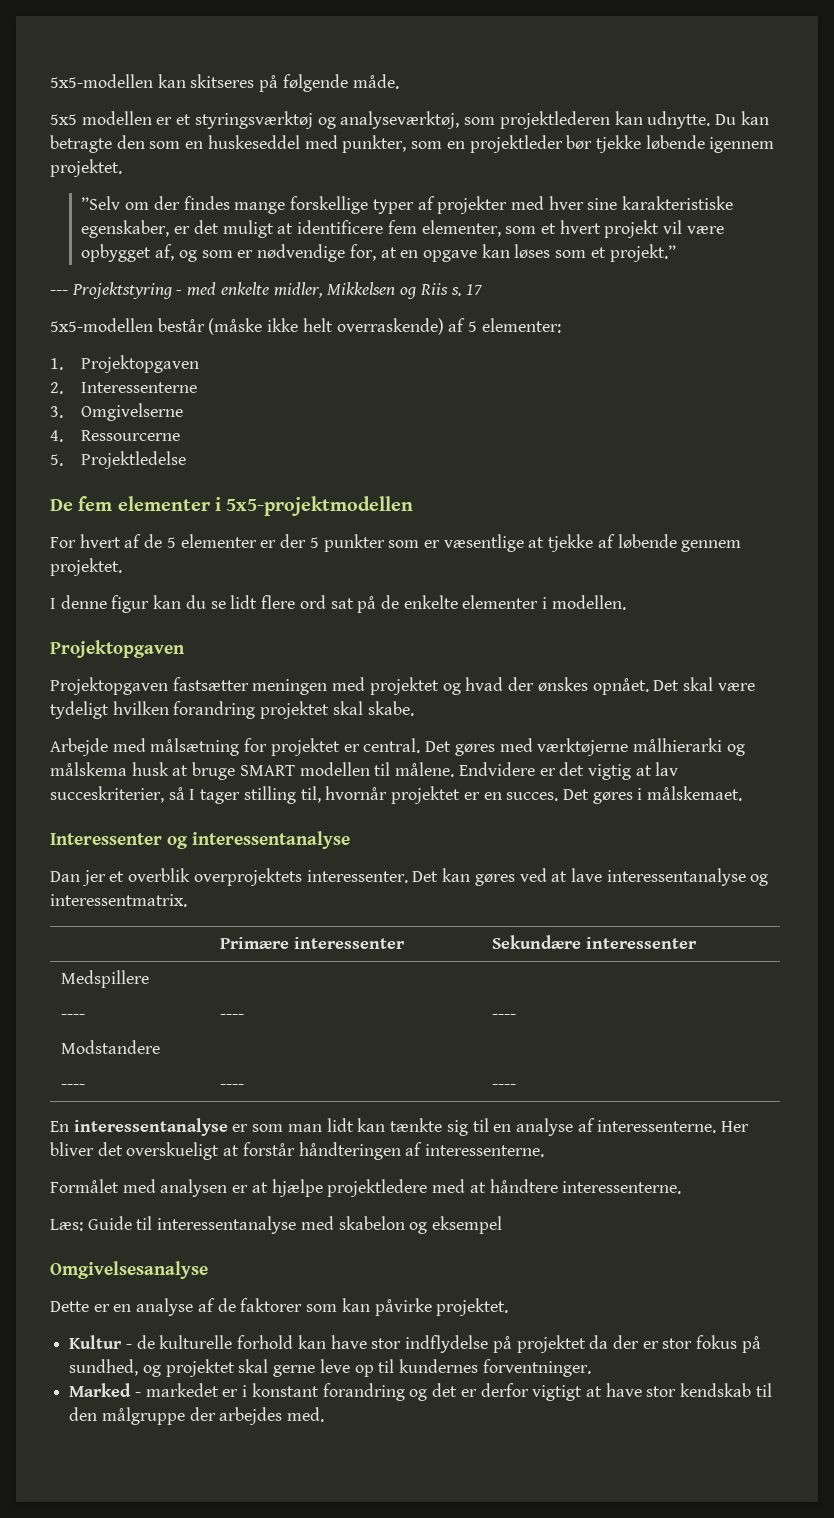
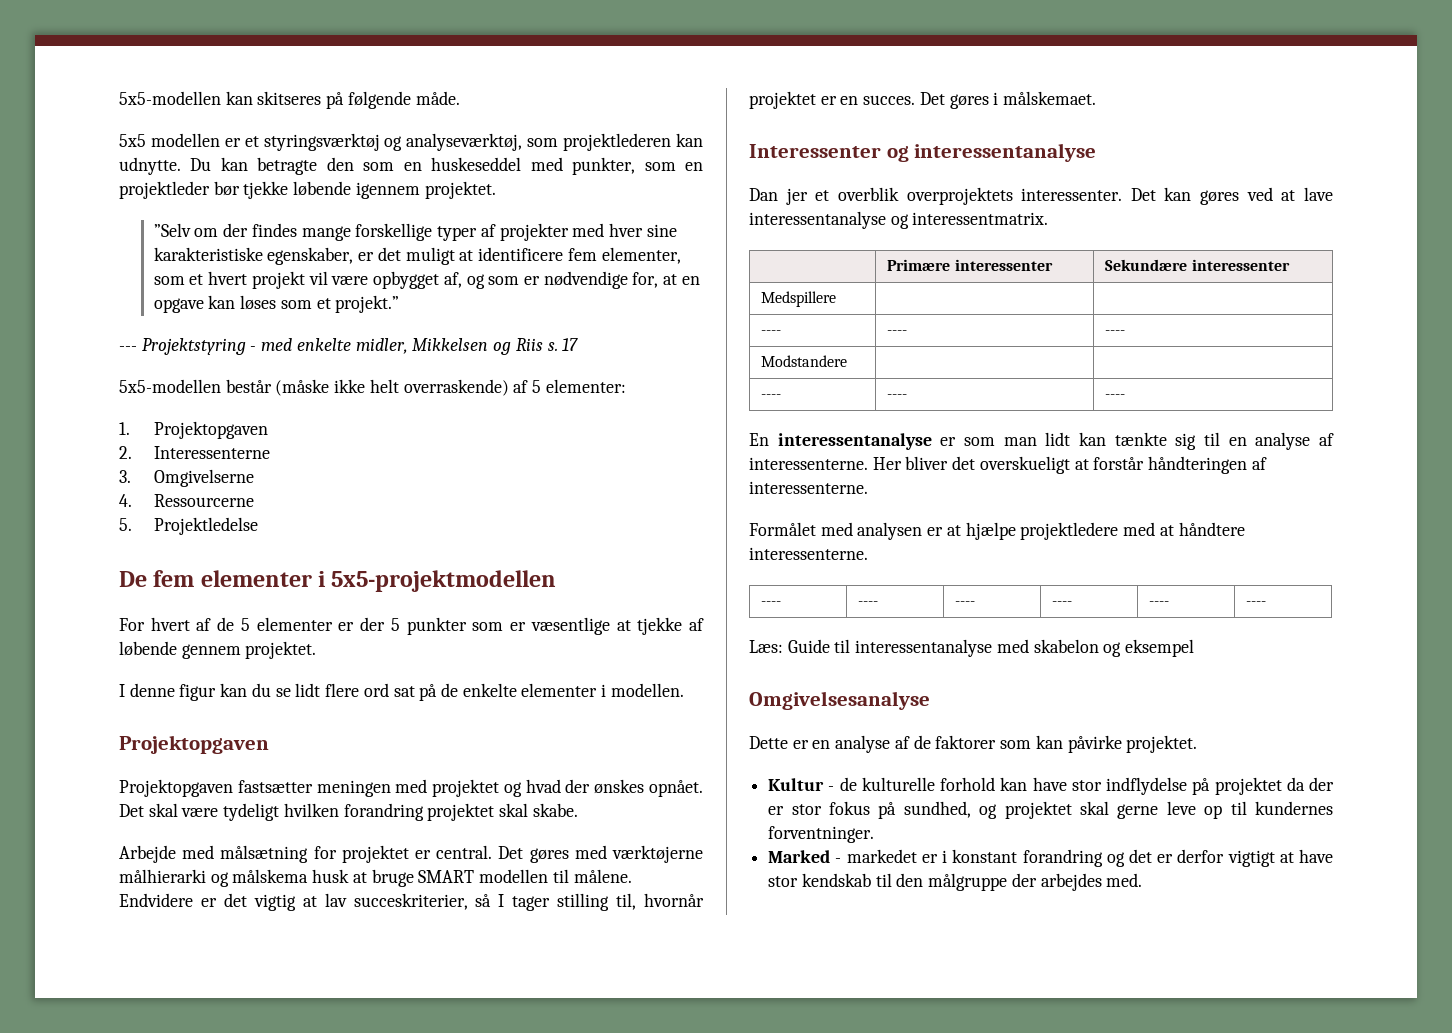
+ ---- | ---- | ---- | ---- | ---- | ----

